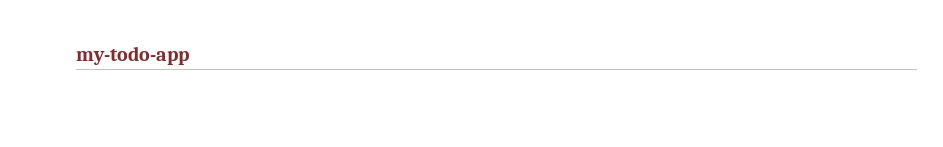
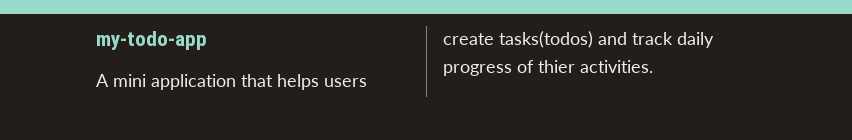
+ A mini application that helps users create tasks(todos) and track daily progress of thier activities.

